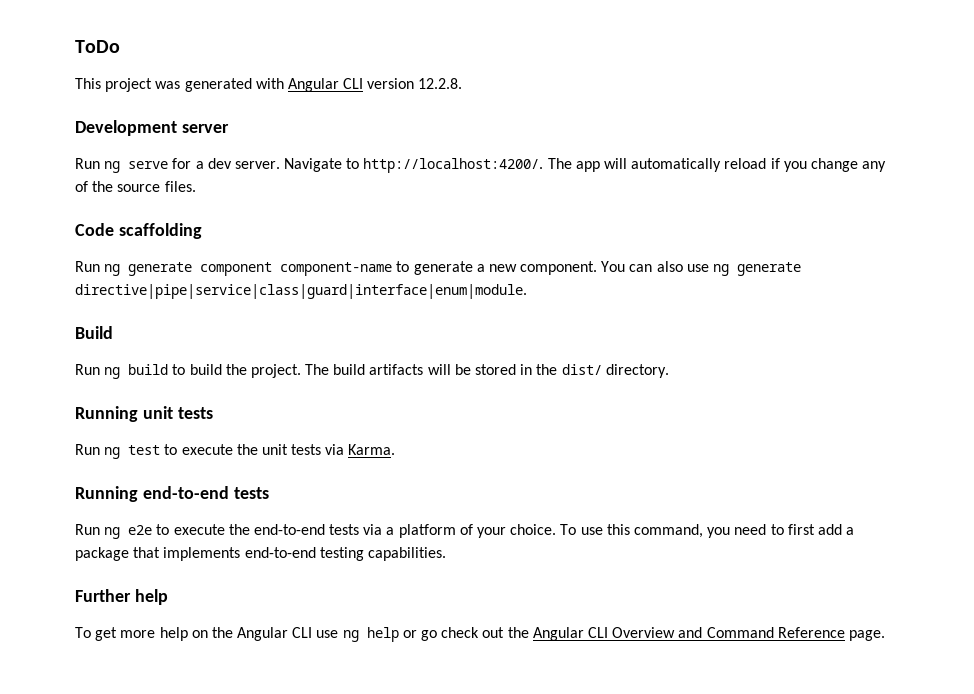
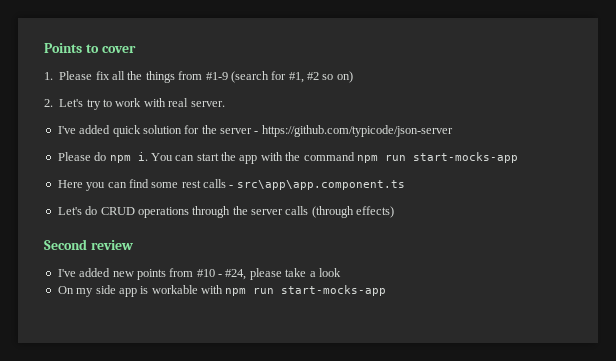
- ToDo
- This project was generated with Angular CLI version 12.2.8.
- Development server
- Run ng serve for a dev server. Navigate to http://localhost:4200/. The app will automatically reload if you change any of the source files.
- Code scaffolding
- Run ng generate component component-name to generate a new component. You can also use ng generate directive|pipe|service|class|guard|interface|enum|module.
- Build
- Run ng build to build the project. The build artifacts will be stored in the dist/ directory.
- Running unit tests
- Run ng test to execute the unit tests via Karma.
- Running end-to-end tests
- Run ng e2e to execute the end-to-end tests via a platform of your choice. To use this command, you need to first add a package that implements end-to-end testing capabilities.
- Further help
- To get more help on the Angular CLI use ng help or go check out the Angular CLI Overview and Command Reference page.
+ Points to cover
+ 1. Please fix all the things from #1-9 (search for #1, #2 so on)
+ 2. Let's try to work with real server.
+ I've added quick solution for the server - https://github.com/typicode/json-server
+ Please do npm i. You can start the app with the command npm run start-mocks-app
+ Here you can find some rest calls - src\app\app.component.ts
+ Let's do CRUD operations through the server calls (through effects)
+ Second review
+ I've added new points from #10 - #24, please take a look
+ On my side app is workable with npm run start-mocks-app

